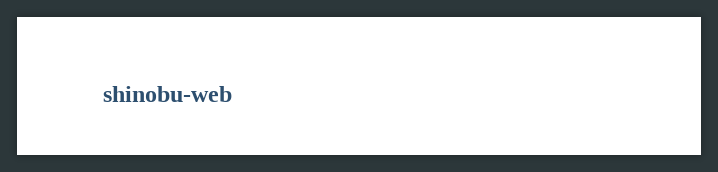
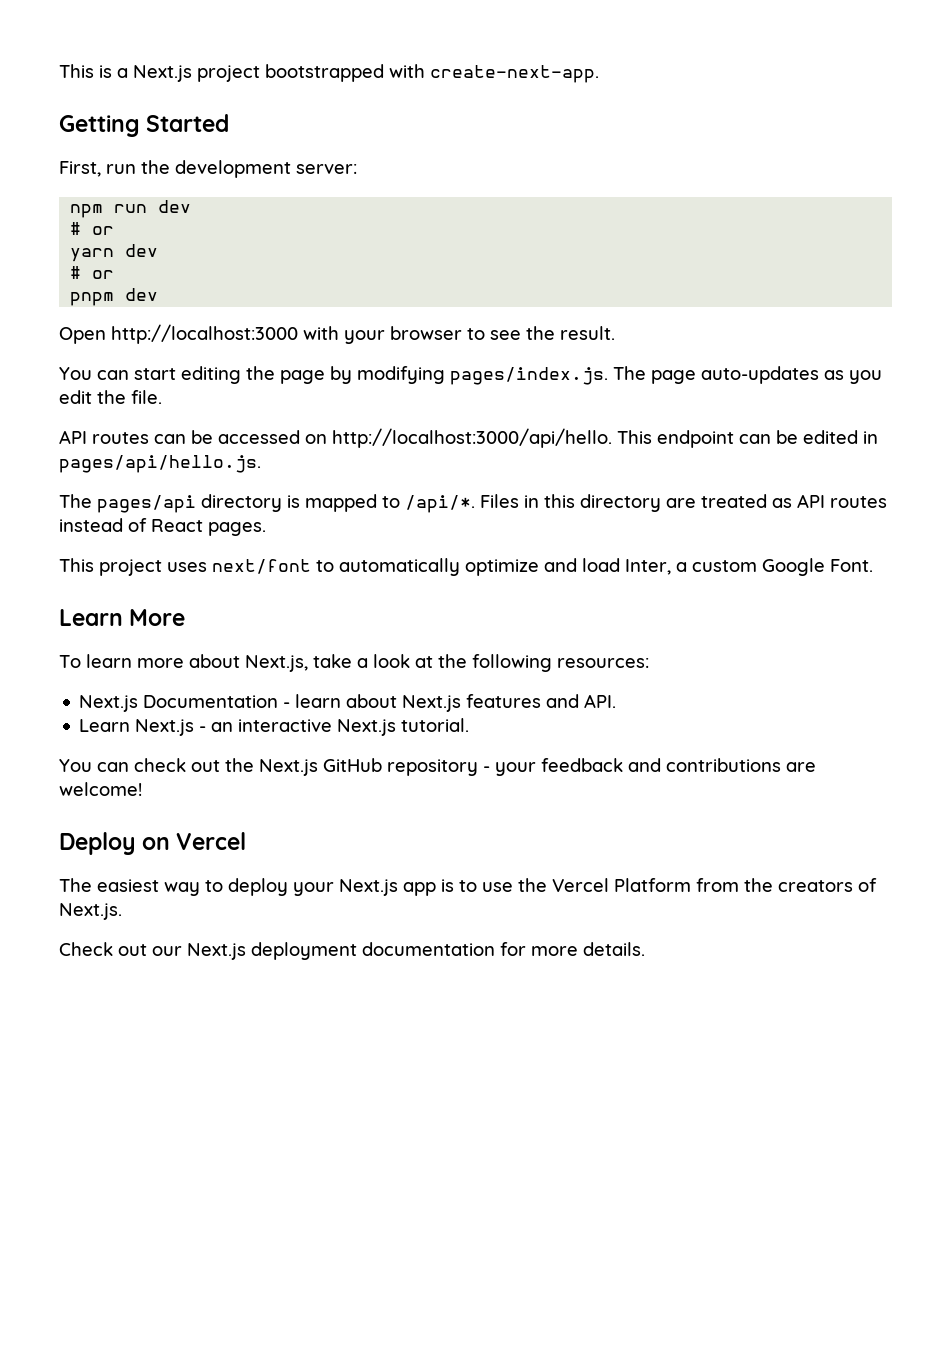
- shinobu-web
+ This is a Next.js project bootstrapped with create-next-app.
+ Getting Started
+ First, run the development server:
+ npm run dev
+ # or
+ yarn dev
+ # or
+ pnpm dev
+ Open http://localhost:3000 with your browser to see the result.
+ You can start editing the page by modifying pages/index.js. The page auto-updates as you edit the file.
+ API routes can be accessed on http://localhost:3000/api/hello. This endpoint can be edited in pages/api/hello.js.
+ The pages/api directory is mapped to /api/*. Files in this directory are treated as API routes instead of React pages.
+ This project uses next/font to automatically optimize and load Inter, a custom Google Font.
+ Learn More
+ To learn more about Next.js, take a look at the following resources:
+ Next.js Documentation - learn about Next.js features and API.
+ Learn Next.js - an interactive Next.js tutorial.
+ You can check out the Next.js GitHub repository - your feedback and contributions are welcome!
+ Deploy on Vercel
+ The easiest way to deploy your Next.js app is to use the Vercel Platform from the creators of Next.js.
+ Check out our Next.js deployment documentation for more details.

